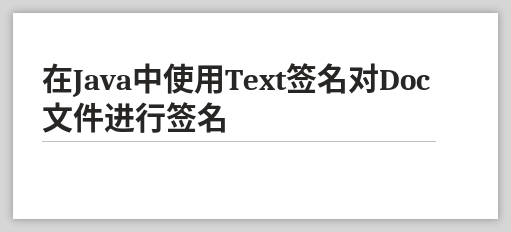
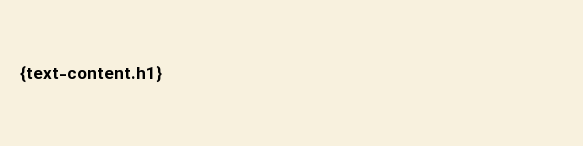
- 在Java中使用Text签名对Doc文件进行签名
+ {text-content.h1}

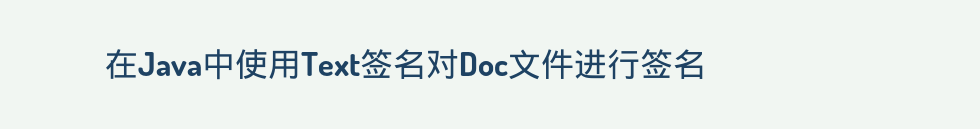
- {text-content.h1}
+ 在Java中使用Text签名对Doc文件进行签名

